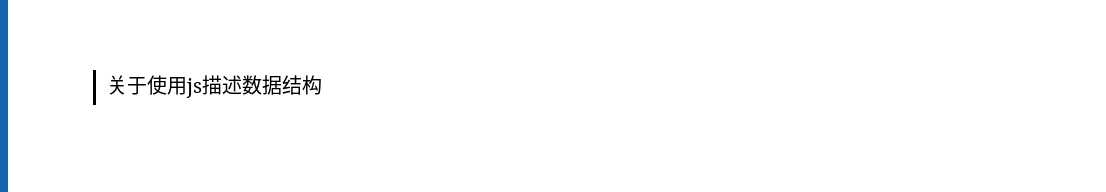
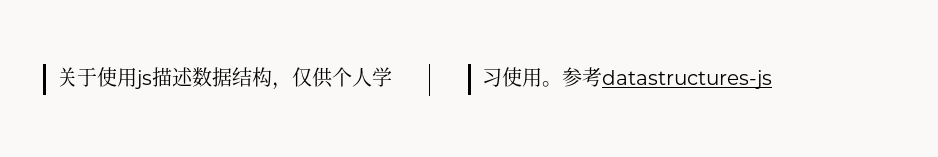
- 关于使用js描述数据结构
+ 关于使用js描述数据结构，仅供个人学习使用。参考datastructures-js

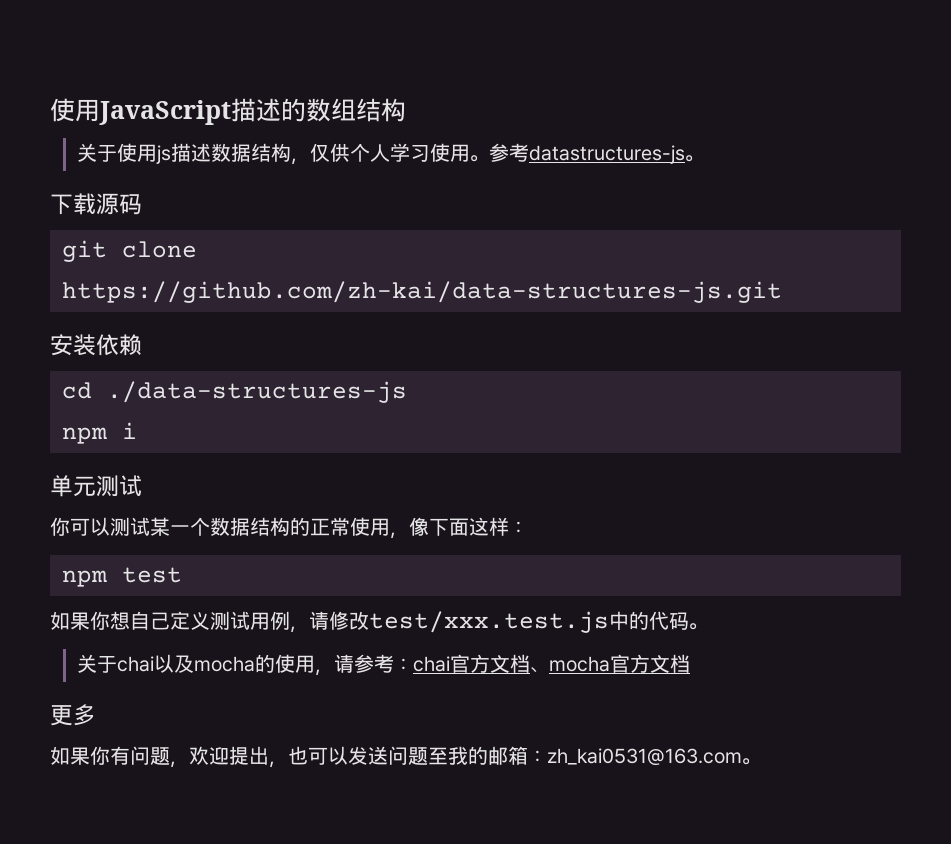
+ 使用JavaScript描述的数组结构
- 参考datastructures-js
+ 参考datastructures-js。
+ 下载源码
+ git clone https://github.com/zh-kai/data-structures-js.git
+ 安装依赖
+ cd ./data-structures-js
+ npm i
+ 单元测试
+ 你可以测试某一个数据结构的正常使用，像下面这样：
+ npm test
+ 如果你想自己定义测试用例，请修改test/xxx.test.js中的代码。
+ 关于chai以及mocha的使用，请参考：chai官方文档、mocha官方文档
+ 更多
+ 如果你有问题，欢迎提出，也可以发送问题至我的邮箱：zh_kai0531@163.com。

